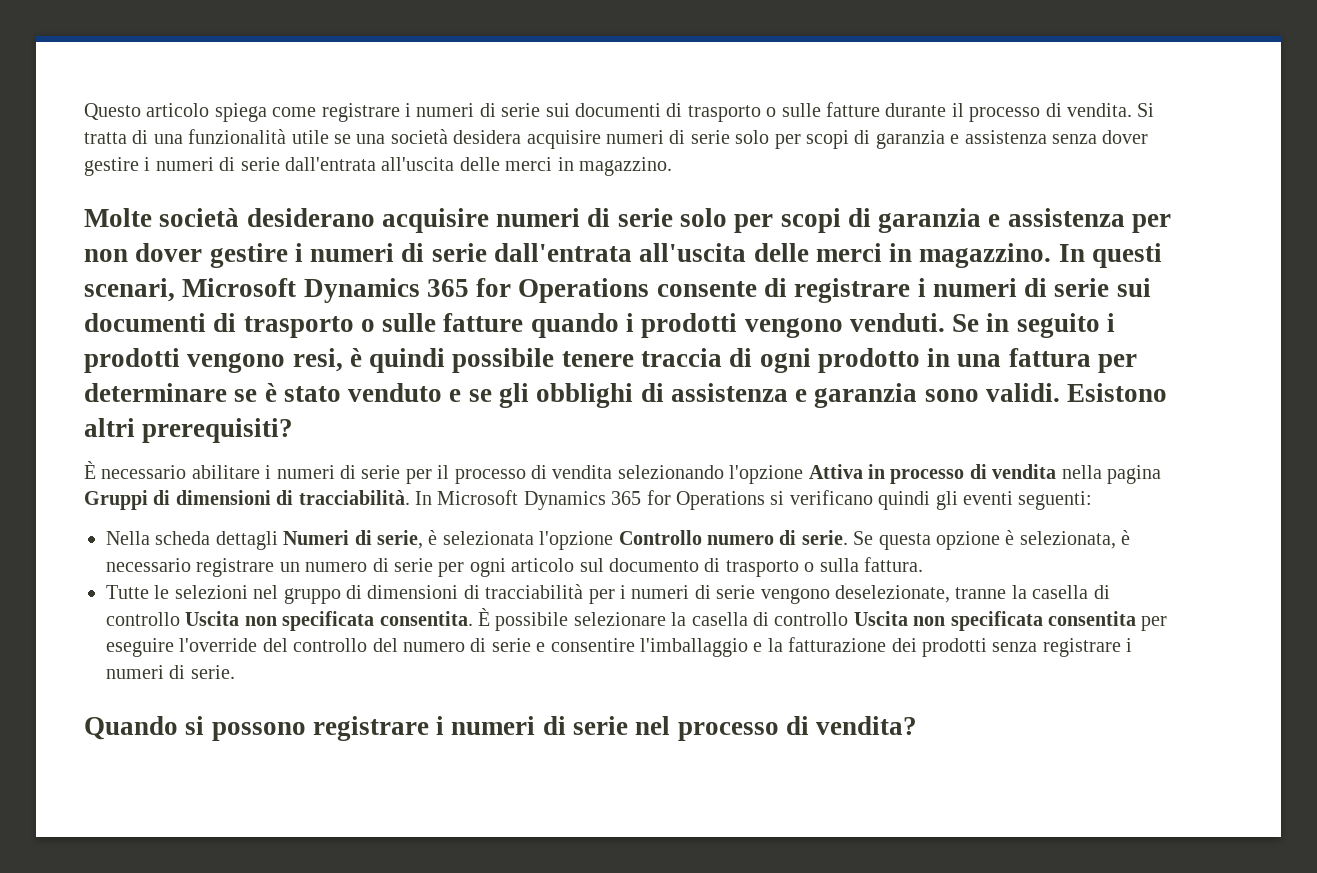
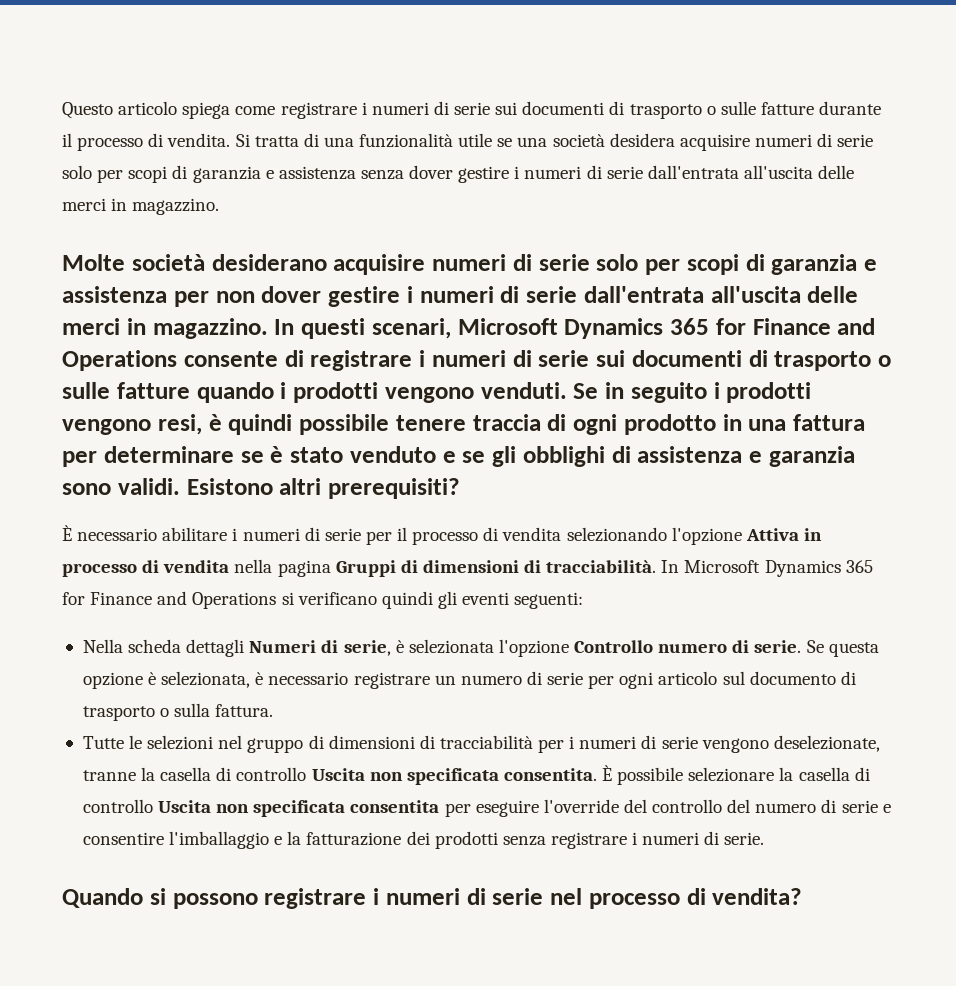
- In questi scenari, Microsoft Dynamics 365 for Operations consente di registrare i numeri di serie sui documenti di trasporto o sulle fatture quando i prodotti vengono venduti.
+ In questi scenari, Microsoft Dynamics 365 for Finance and Operations consente di registrare i numeri di serie sui documenti di trasporto o sulle fatture quando i prodotti vengono venduti.
- In Microsoft Dynamics 365 for Operations si verificano quindi gli eventi seguenti:
+ In Microsoft Dynamics 365 for Finance and Operations si verificano quindi gli eventi seguenti:

